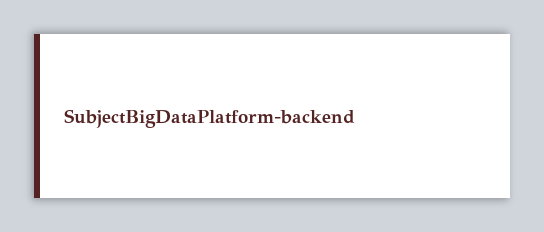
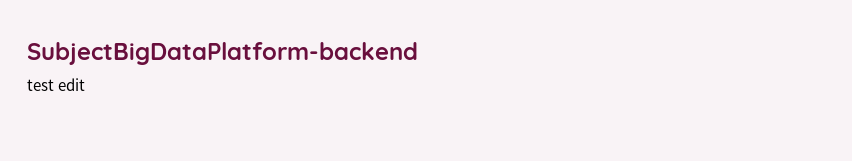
+ test edit

